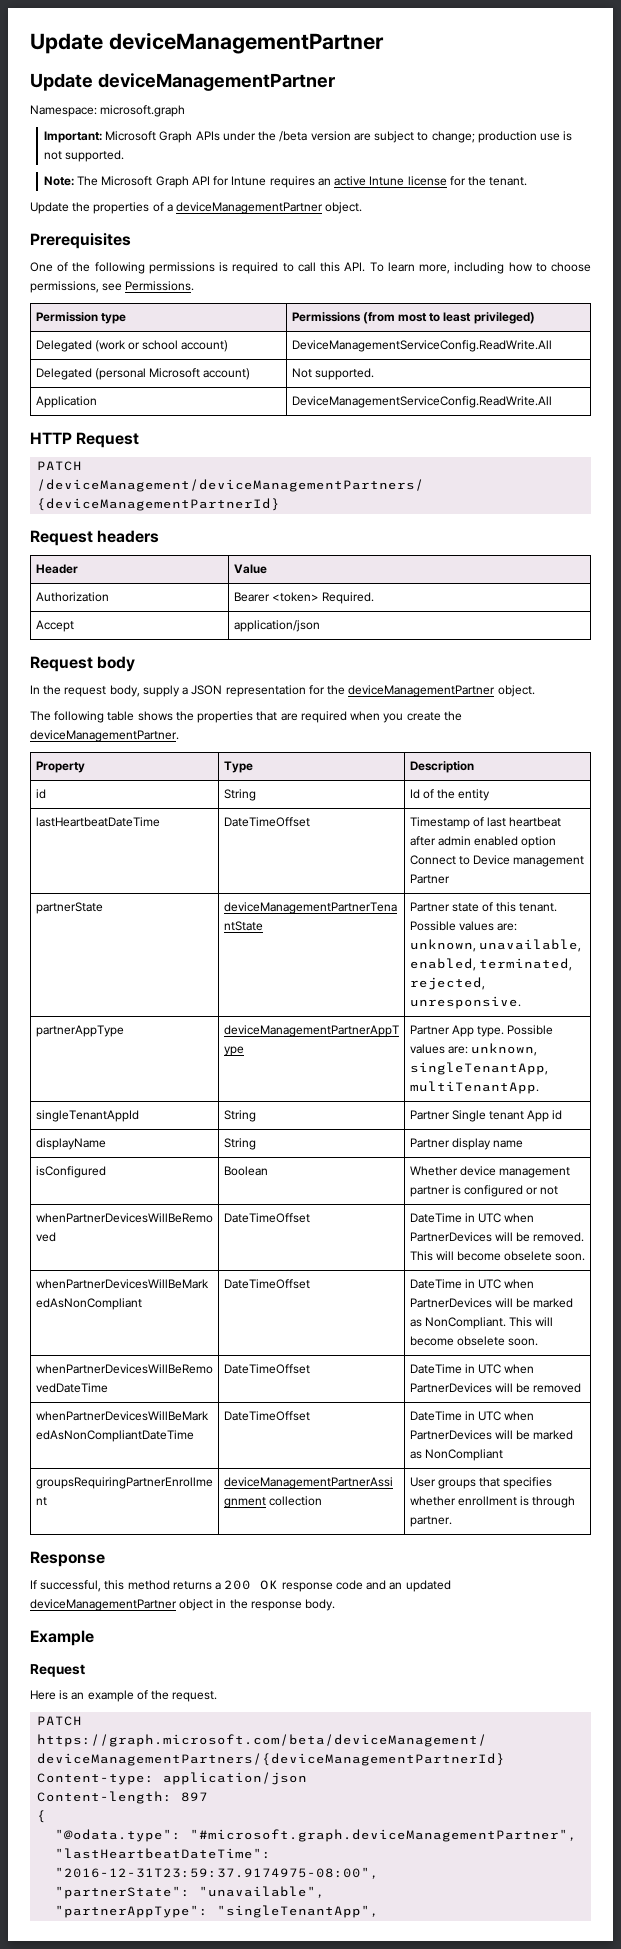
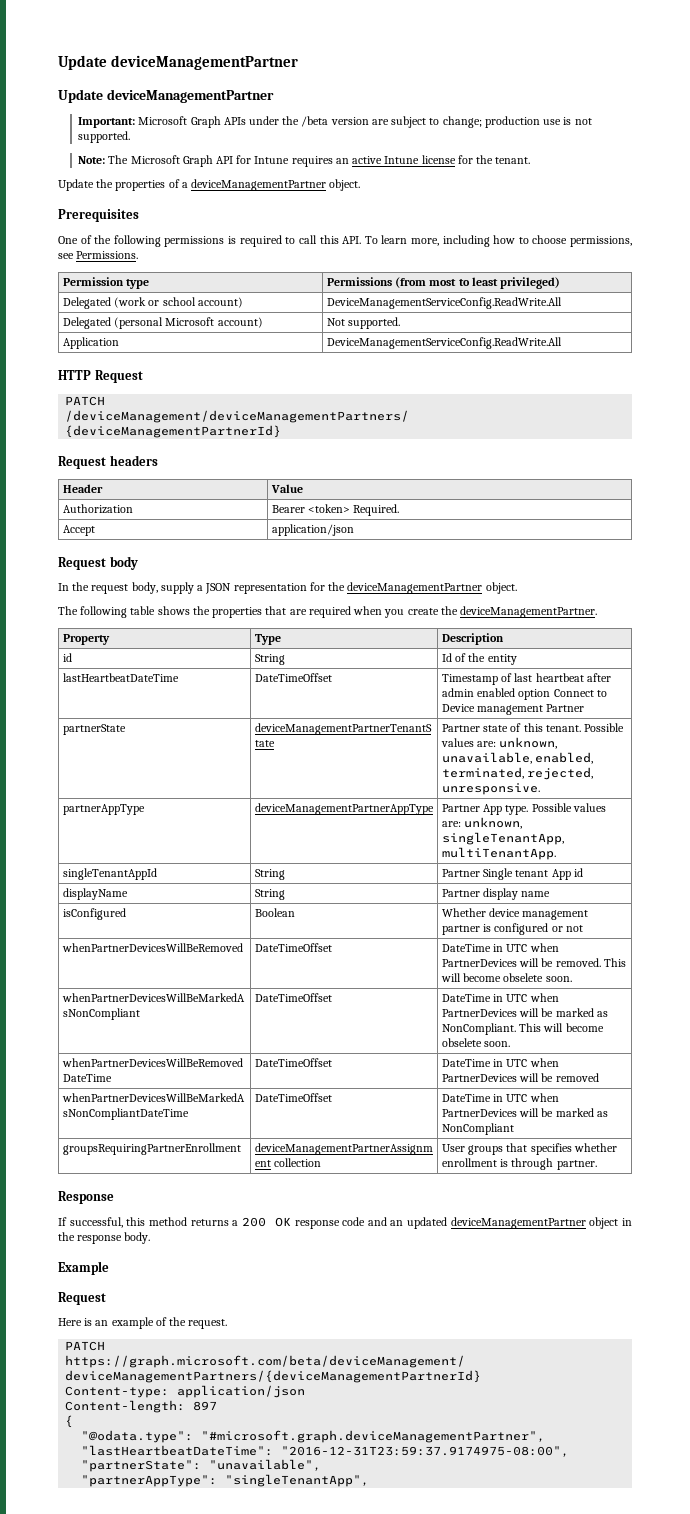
- Namespace: microsoft.graph

